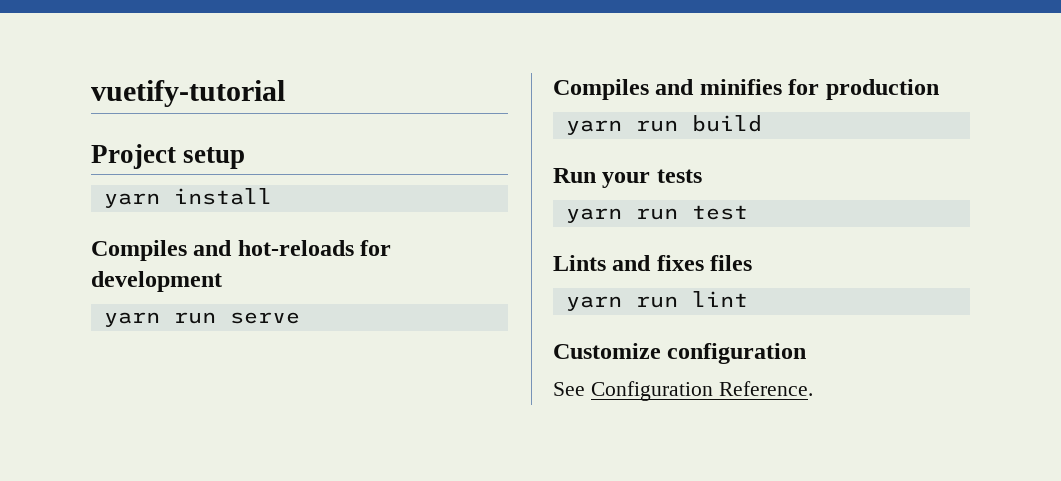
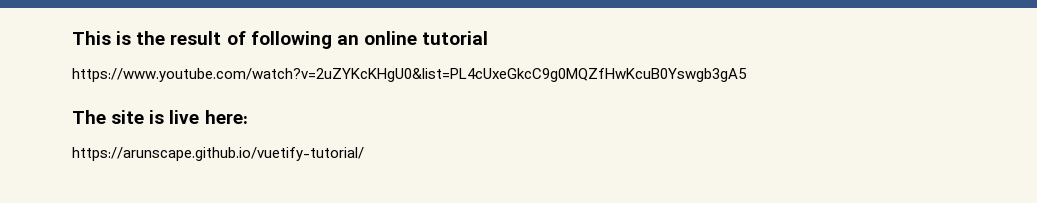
- vuetify-tutorial
- Project setup
- yarn install
- Compiles and hot-reloads for development
- yarn run serve
- Compiles and minifies for production
- yarn run build
- Run your tests
- yarn run test
- Lints and fixes files
- yarn run lint
- Customize configuration
- See Configuration Reference.
+ This is the result of following an online tutorial
+ https://www.youtube.com/watch?v=2uZYKcKHgU0&list=PL4cUxeGkcC9g0MQZfHwKcuB0Yswgb3gA5
+ The site is live here:
+ https://arunscape.github.io/vuetify-tutorial/

